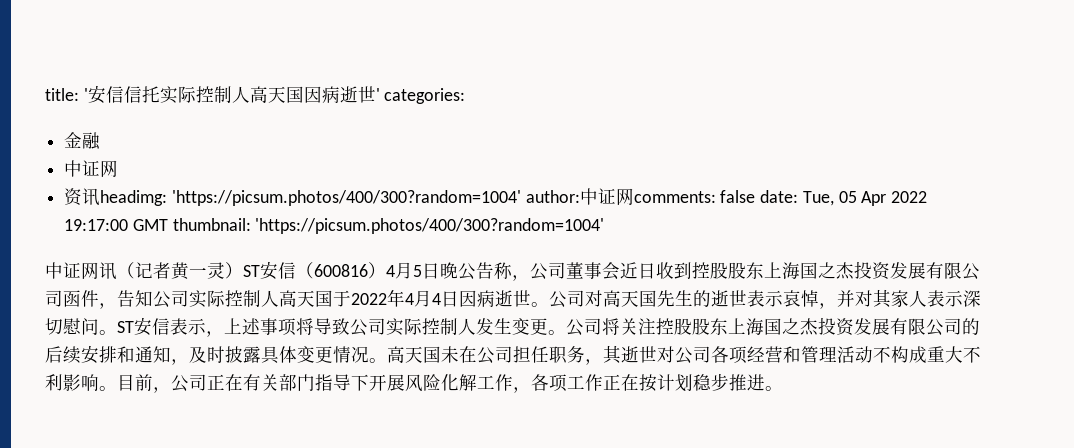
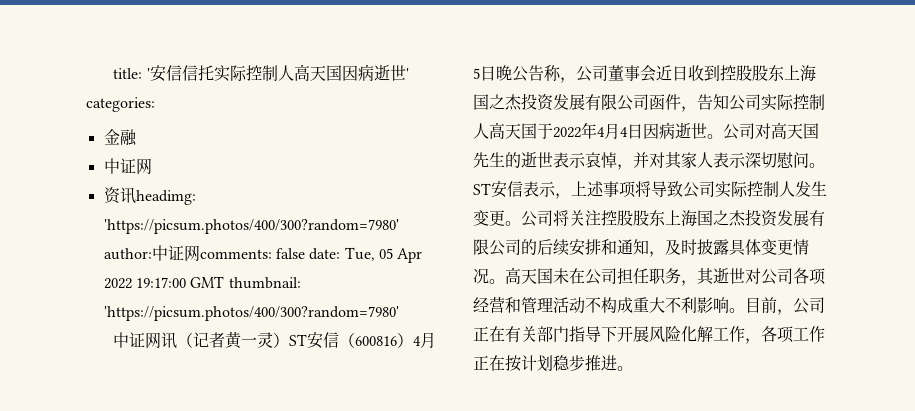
- 资讯headimg: 'https://picsum.photos/400/300?random=1004' author:中证网comments: false date: Tue, 05 Apr 2022 19:17:00 GMT thumbnail: 'https://picsum.photos/400/300?random=1004'
+ 资讯headimg: 'https://picsum.photos/400/300?random=7980' author:中证网comments: false date: Tue, 05 Apr 2022 19:17:00 GMT thumbnail: 'https://picsum.photos/400/300?random=7980'

